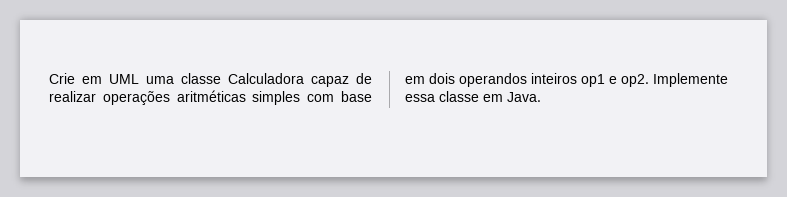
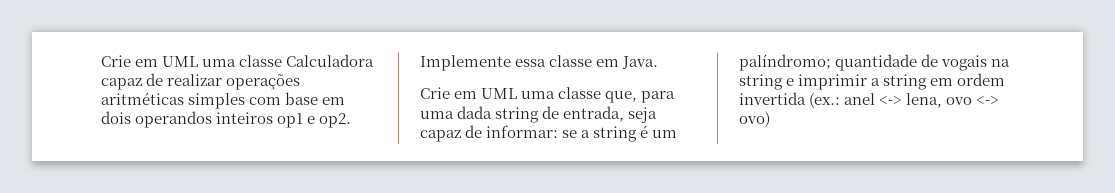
+ Crie em UML uma classe que, para uma dada string de entrada, seja capaz de informar: se a string é um palíndromo; quantidade de vogais na string e imprimir a string em ordem invertida (ex.: anel <-> lena, ovo <-> ovo)

